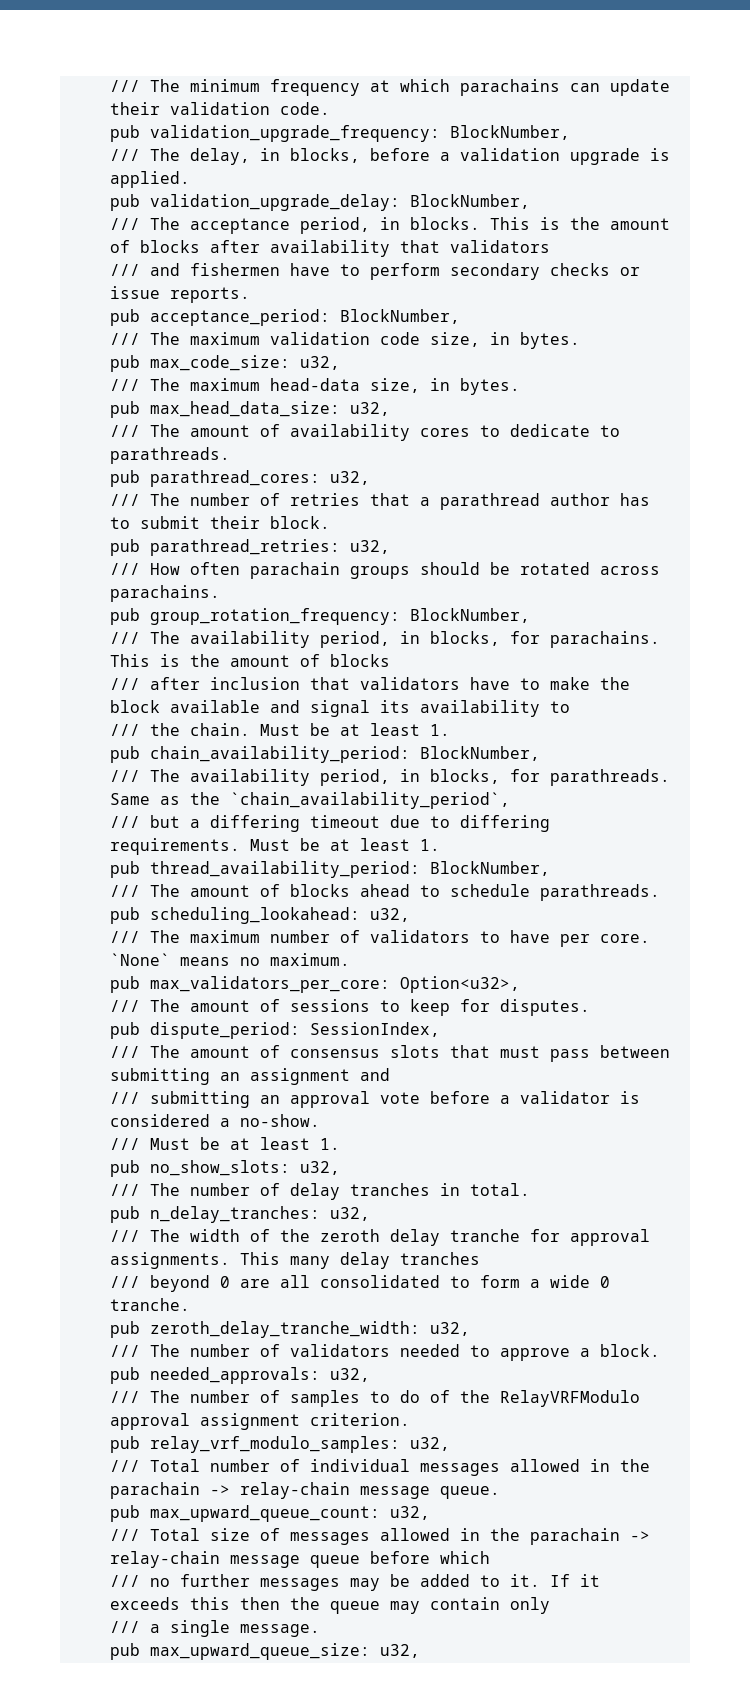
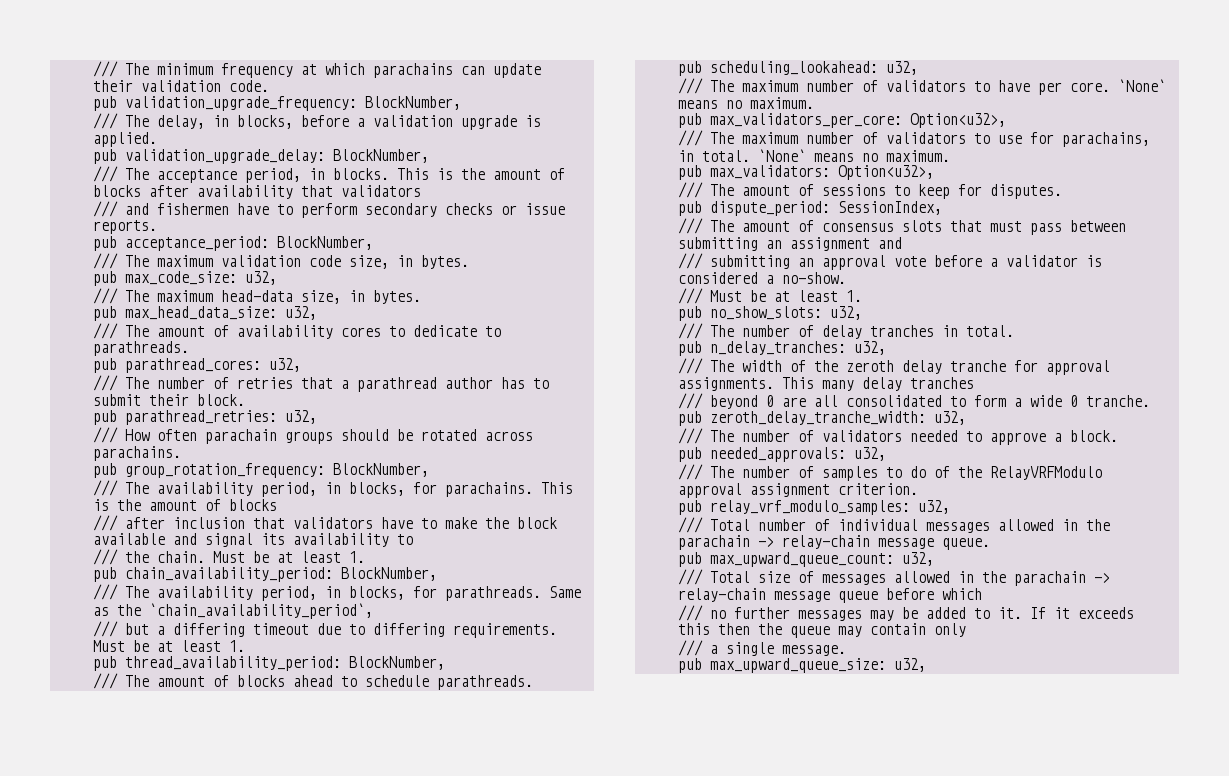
+ /// The maximum number of validators to use for parachains, in total. `None` means no maximum.
+ pub max_validators: Option<u32>,

